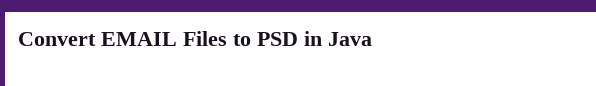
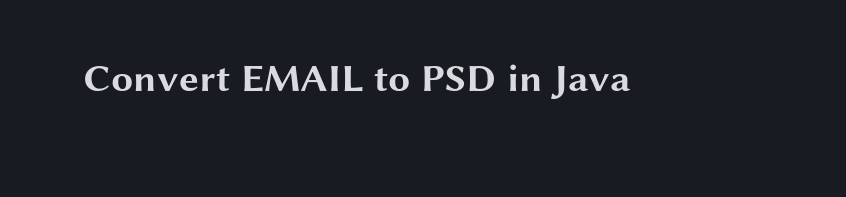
- Convert EMAIL Files to PSD in Java
+ Convert EMAIL to PSD in Java

